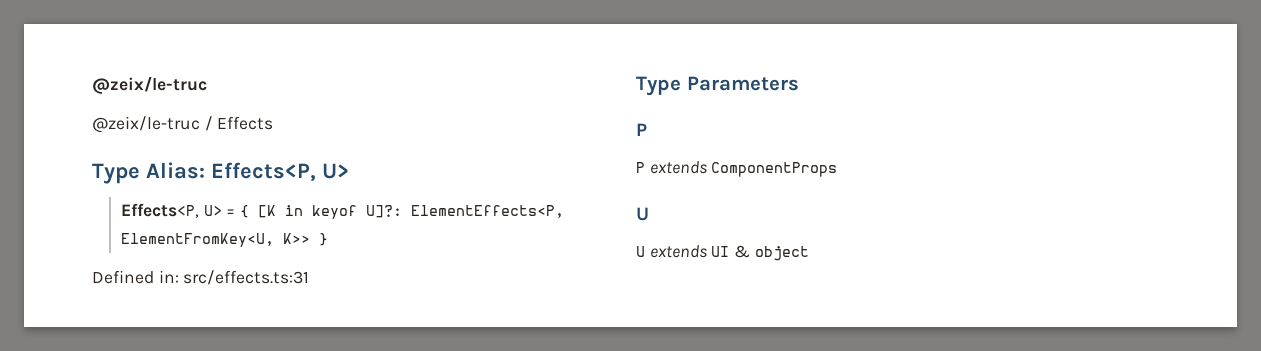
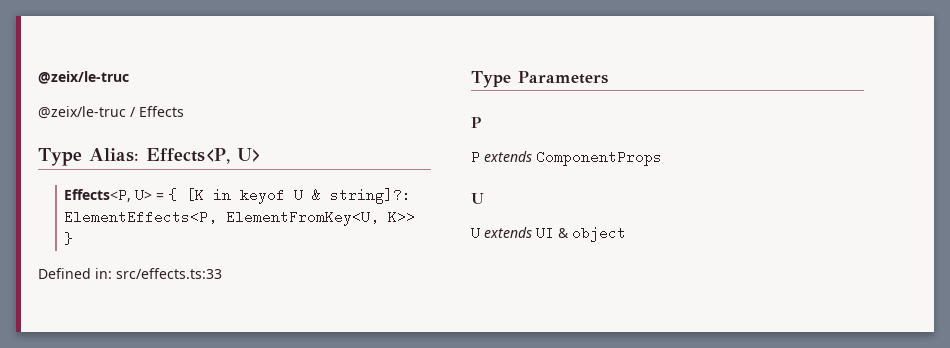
- Effects<P, U> = { [K in keyof U]?: ElementEffects<P, ElementFromKey<U, K>> }
+ Effects<P, U> = { [K in keyof U & string]?: ElementEffects<P, ElementFromKey<U, K>> }
- Defined in: src/effects.ts:31
+ Defined in: src/effects.ts:33

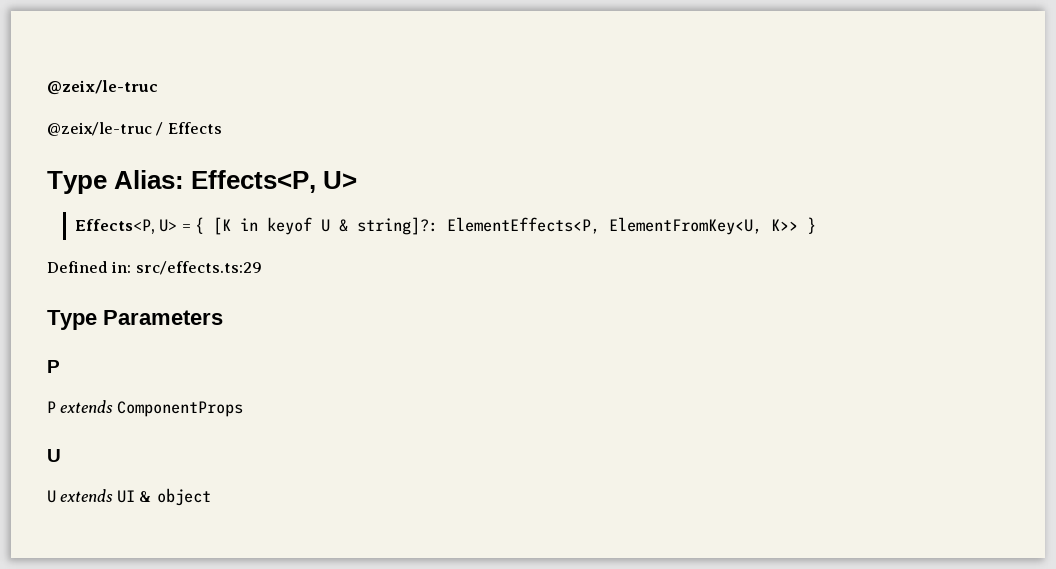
- Defined in: src/effects.ts:33
+ Defined in: src/effects.ts:29

